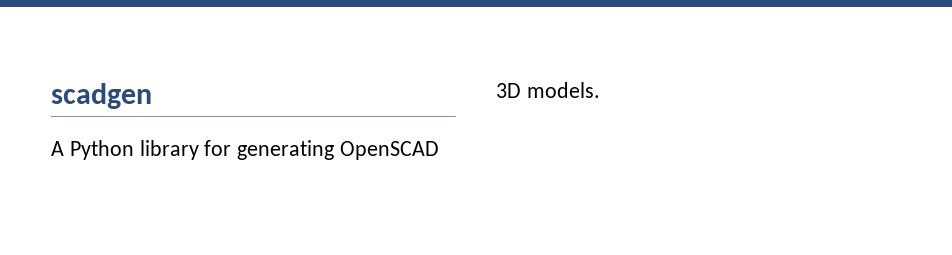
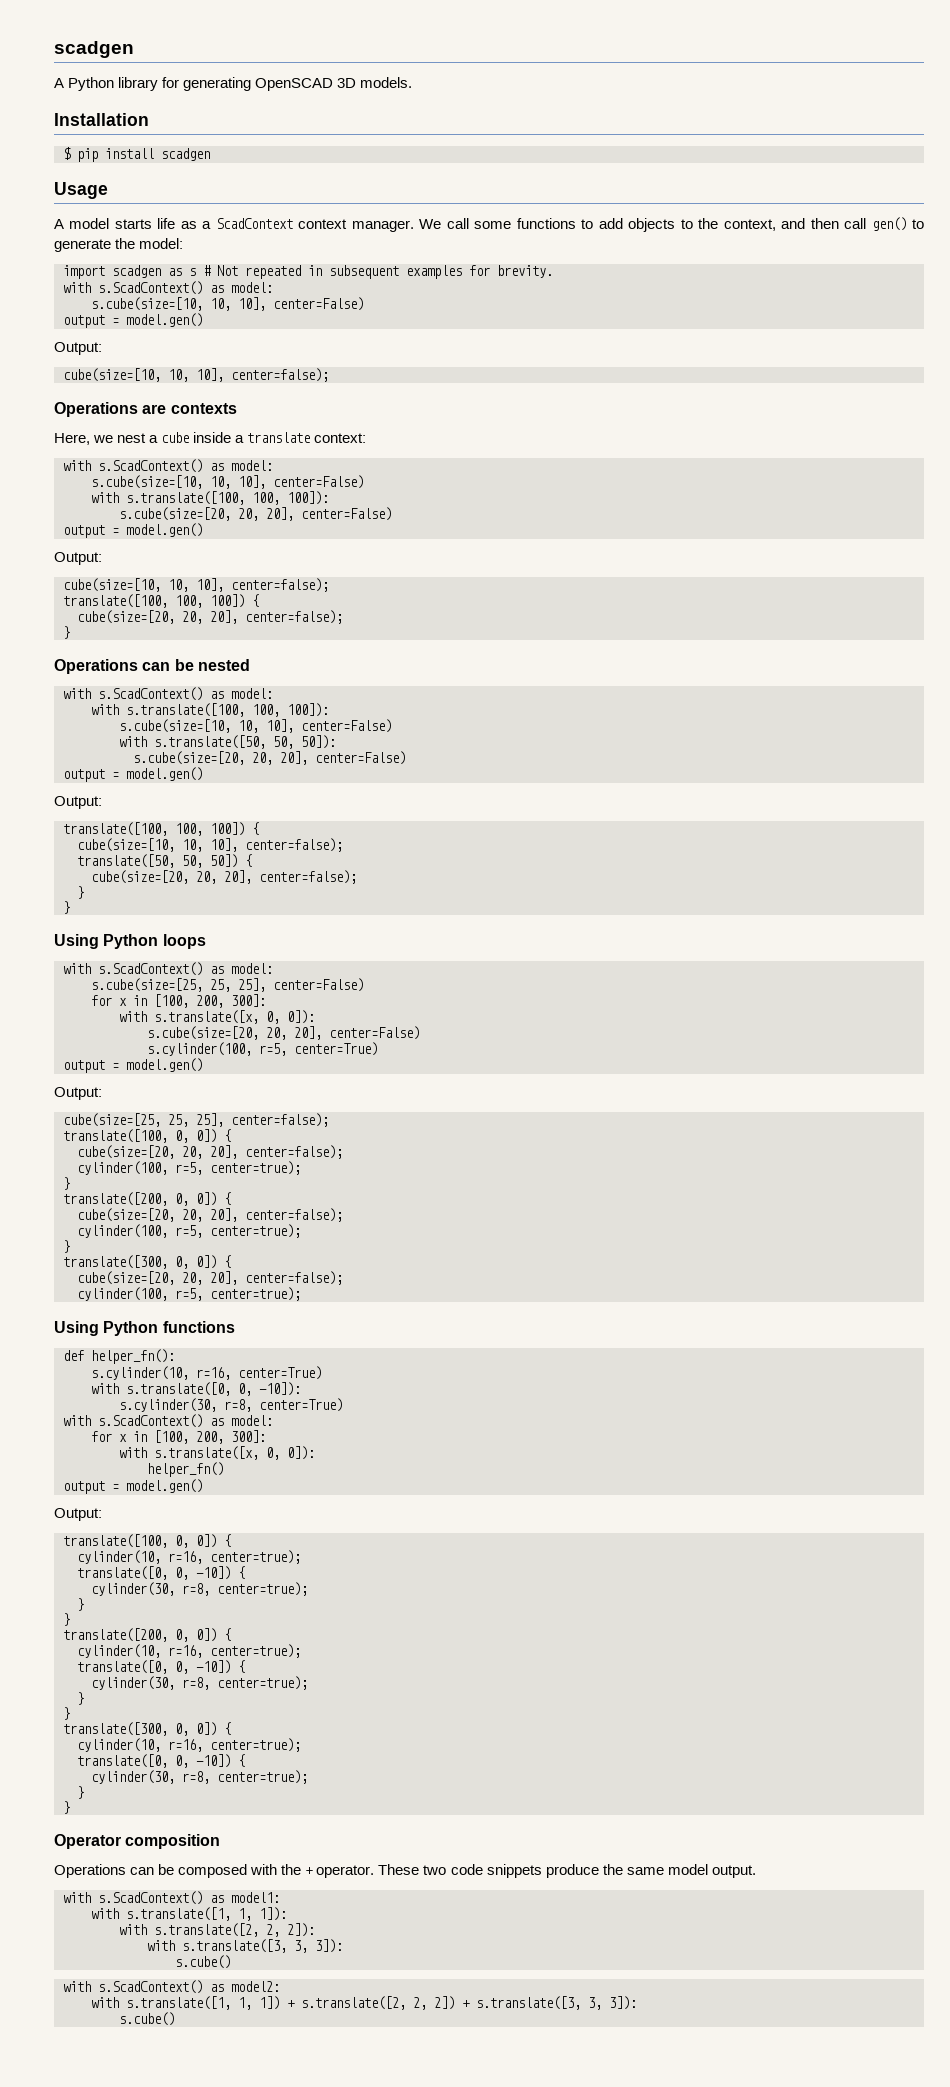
+ Installation
+ $ pip install scadgen
+ Usage
+ A model starts life as a ScadContext context manager. We call some functions to add objects to the context, and then call gen() to generate the model:
+ import scadgen as s # Not repeated in subsequent examples for brevity.
+ with s.ScadContext() as model:
+ s.cube(size=[10, 10, 10], center=False)
+ output = model.gen()
+ Output:
+ cube(size=[10, 10, 10], center=false);
+ Operations are contexts
+ Here, we nest a cube inside a translate context:
+ with s.ScadContext() as model:
+ s.cube(size=[10, 10, 10], center=False)
+ with s.translate([100, 100, 100]):
+ s.cube(size=[20, 20, 20], center=False)
+ output = model.gen()
+ Output:
+ cube(size=[10, 10, 10], center=false);
+ translate([100, 100, 100]) {
+ cube(size=[20, 20, 20], center=false);
+ }
+ Operations can be nested
+ with s.ScadContext() as model:
+ with s.translate([100, 100, 100]):
+ s.cube(size=[10, 10, 10], center=False)
+ with s.translate([50, 50, 50]):
+ s.cube(size=[20, 20, 20], center=False)
+ output = model.gen()
+ Output:
+ translate([100, 100, 100]) {
+ cube(size=[10, 10, 10], center=false);
+ translate([50, 50, 50]) {
+ cube(size=[20, 20, 20], center=false);
+ }
+ }
+ Using Python loops
+ with s.ScadContext() as model:
+ s.cube(size=[25, 25, 25], center=False)
+ for x in [100, 200, 300]:
+ with s.translate([x, 0, 0]):
+ s.cube(size=[20, 20, 20], center=False)
+ s.cylinder(100, r=5, center=True)
+ output = model.gen()
+ Output:
+ cube(size=[25, 25, 25], center=false);
+ translate([100, 0, 0]) {
+ cube(size=[20, 20, 20], center=false);
+ cylinder(100, r=5, center=true);
+ }
+ translate([200, 0, 0]) {
+ cube(size=[20, 20, 20], center=false);
+ cylinder(100, r=5, center=true);
+ }
+ translate([300, 0, 0]) {
+ cube(size=[20, 20, 20], center=false);
+ cylinder(100, r=5, center=true);
+ Using Python functions
+ def helper_fn():
+ s.cylinder(10, r=16, center=True)
+ with s.translate([0, 0, -10]):
+ s.cylinder(30, r=8, center=True)
+ with s.ScadContext() as model:
+ for x in [100, 200, 300]:
+ with s.translate([x, 0, 0]):
+ helper_fn()
+ output = model.gen()
+ Output:
+ translate([100, 0, 0]) {
+ cylinder(10, r=16, center=true);
+ translate([0, 0, -10]) {
+ cylinder(30, r=8, center=true);
+ }
+ }
+ translate([200, 0, 0]) {
+ cylinder(10, r=16, center=true);
+ translate([0, 0, -10]) {
+ cylinder(30, r=8, center=true);
+ }
+ }
+ translate([300, 0, 0]) {
+ cylinder(10, r=16, center=true);
+ translate([0, 0, -10]) {
+ cylinder(30, r=8, center=true);
+ }
+ }
+ Operator composition
+ Operations can be composed with the + operator. These two code snippets produce the same model output.
+ with s.ScadContext() as model1:
+ with s.translate([1, 1, 1]):
+ with s.translate([2, 2, 2]):
+ with s.translate([3, 3, 3]):
+ s.cube()
+ with s.ScadContext() as model2:
+ with s.translate([1, 1, 1]) + s.translate([2, 2, 2]) + s.translate([3, 3, 3]):
+ s.cube()

